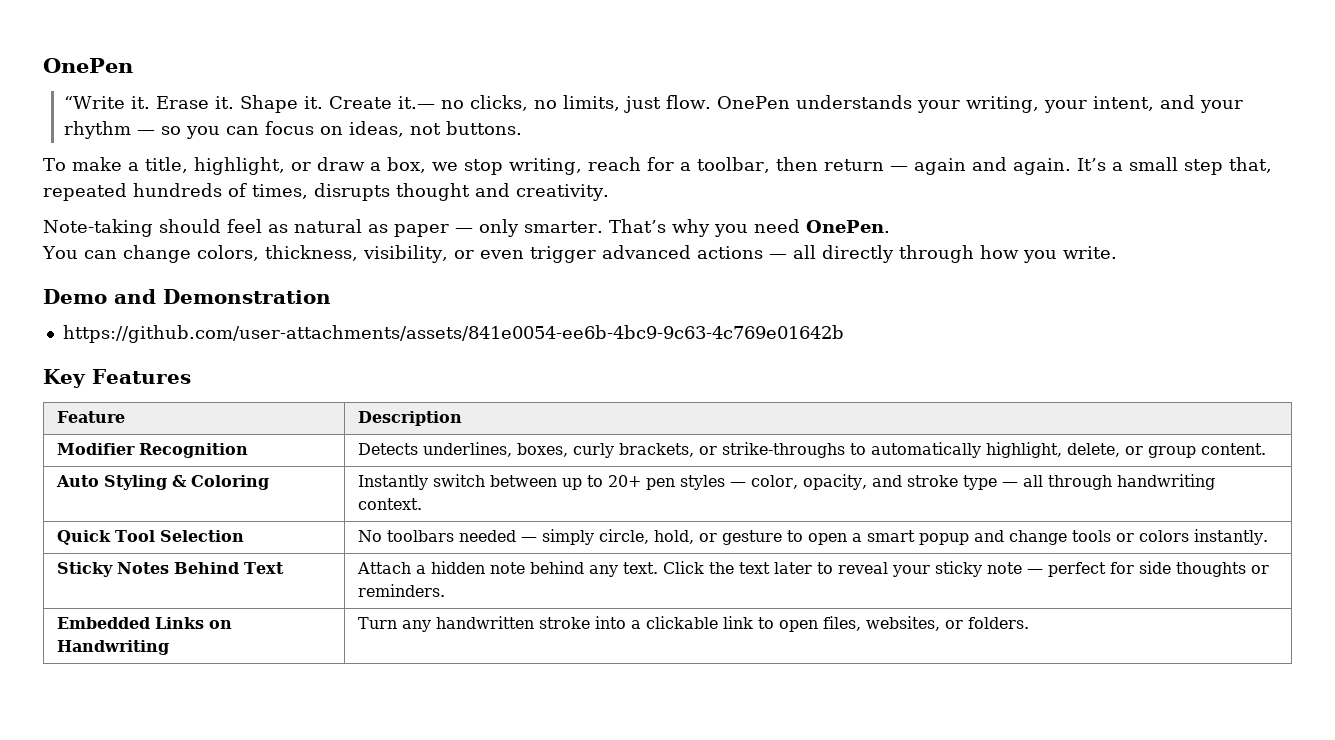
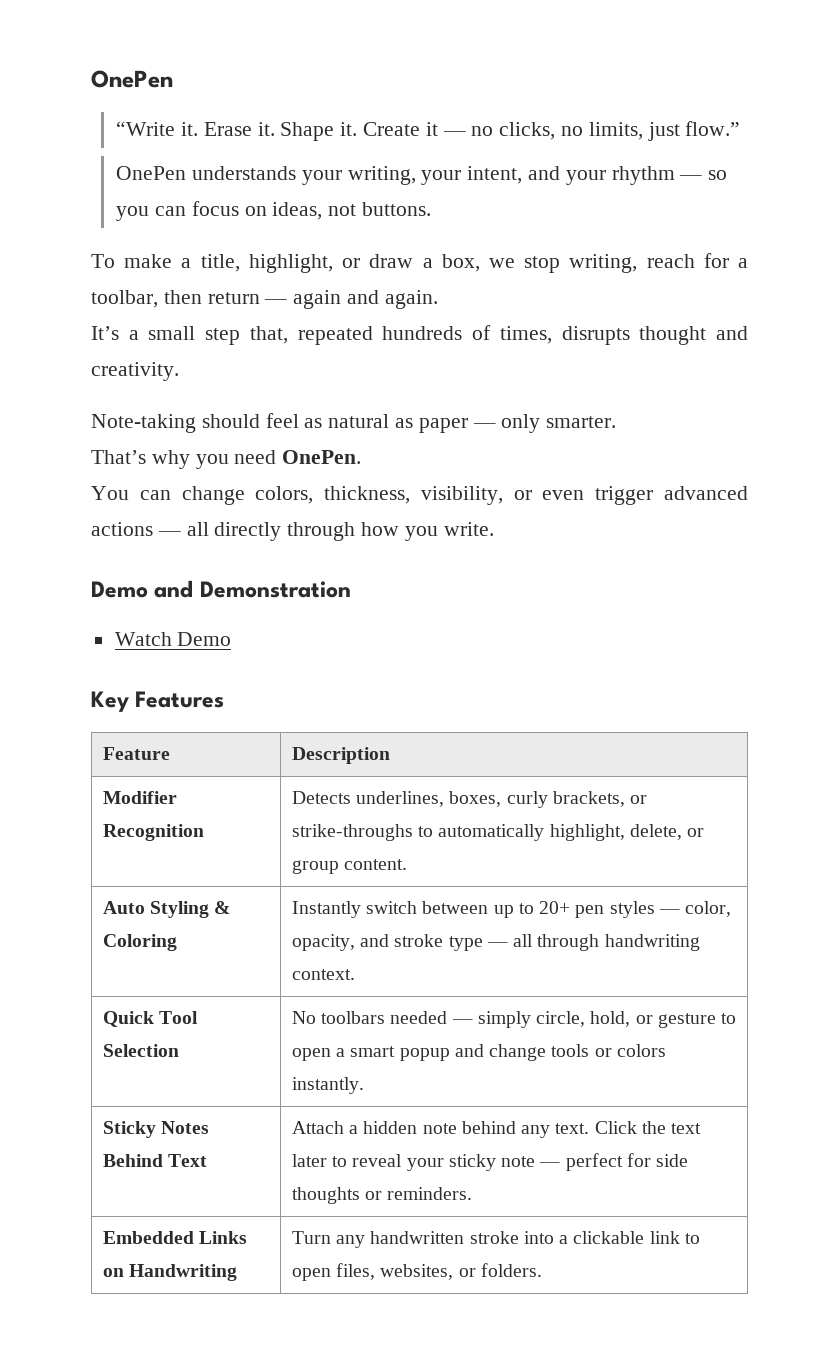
- Create it.— no clicks, no limits, just flow. OnePen understands your writing, your intent, and your rhythm — so you can focus on ideas, not buttons.
+ Create it — no clicks, no limits, just flow.”
+ OnePen understands your writing, your intent, and your rhythm — so you can focus on ideas, not buttons.
- To make a title, highlight, or draw a box, we stop writing, reach for a toolbar, then return — again and again. It’s a small step that, repeated hundreds of times, disrupts thought and creativity.
+ To make a title, highlight, or draw a box, we stop writing, reach for a toolbar, then return — again and again.
+ It’s a small step that, repeated hundreds of times, disrupts thought and creativity.
- Note-taking should feel as natural as paper — only smarter. That’s why you need OnePen.
+ Note-taking should feel as natural as paper — only smarter.
+ That’s why you need OnePen.
- https://github.com/user-attachments/assets/841e0054-ee6b-4bc9-9c63-4c769e01642b
+ Watch Demo

